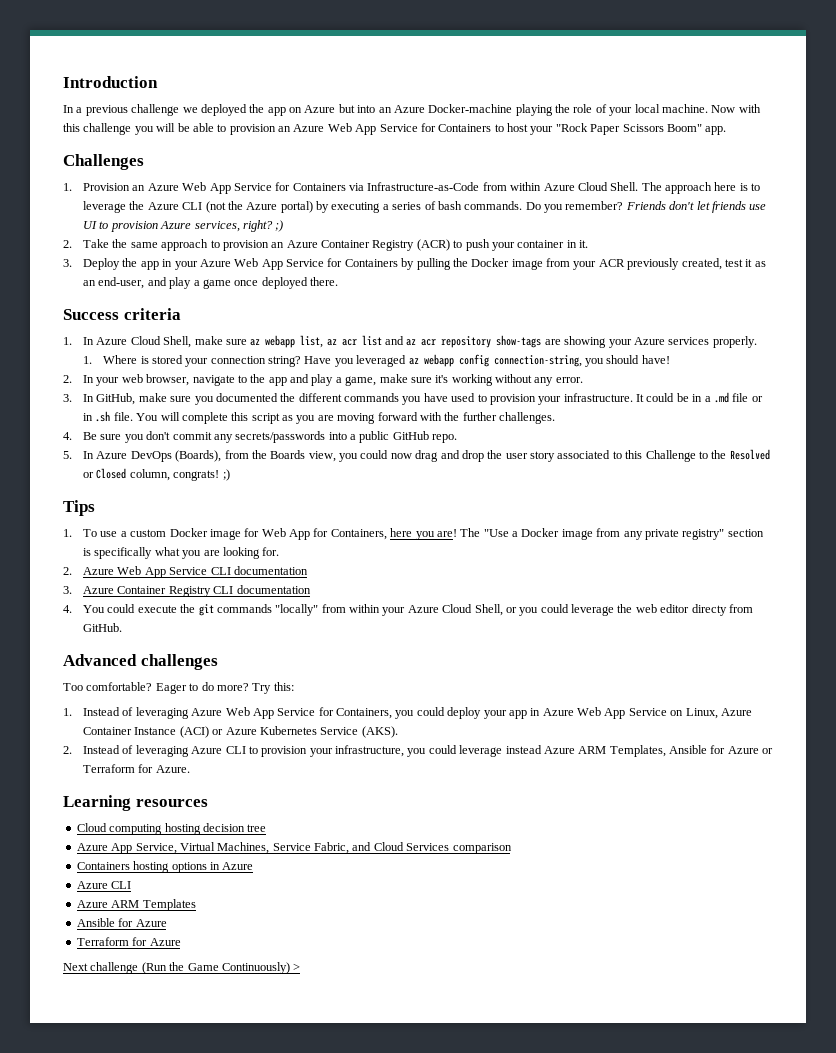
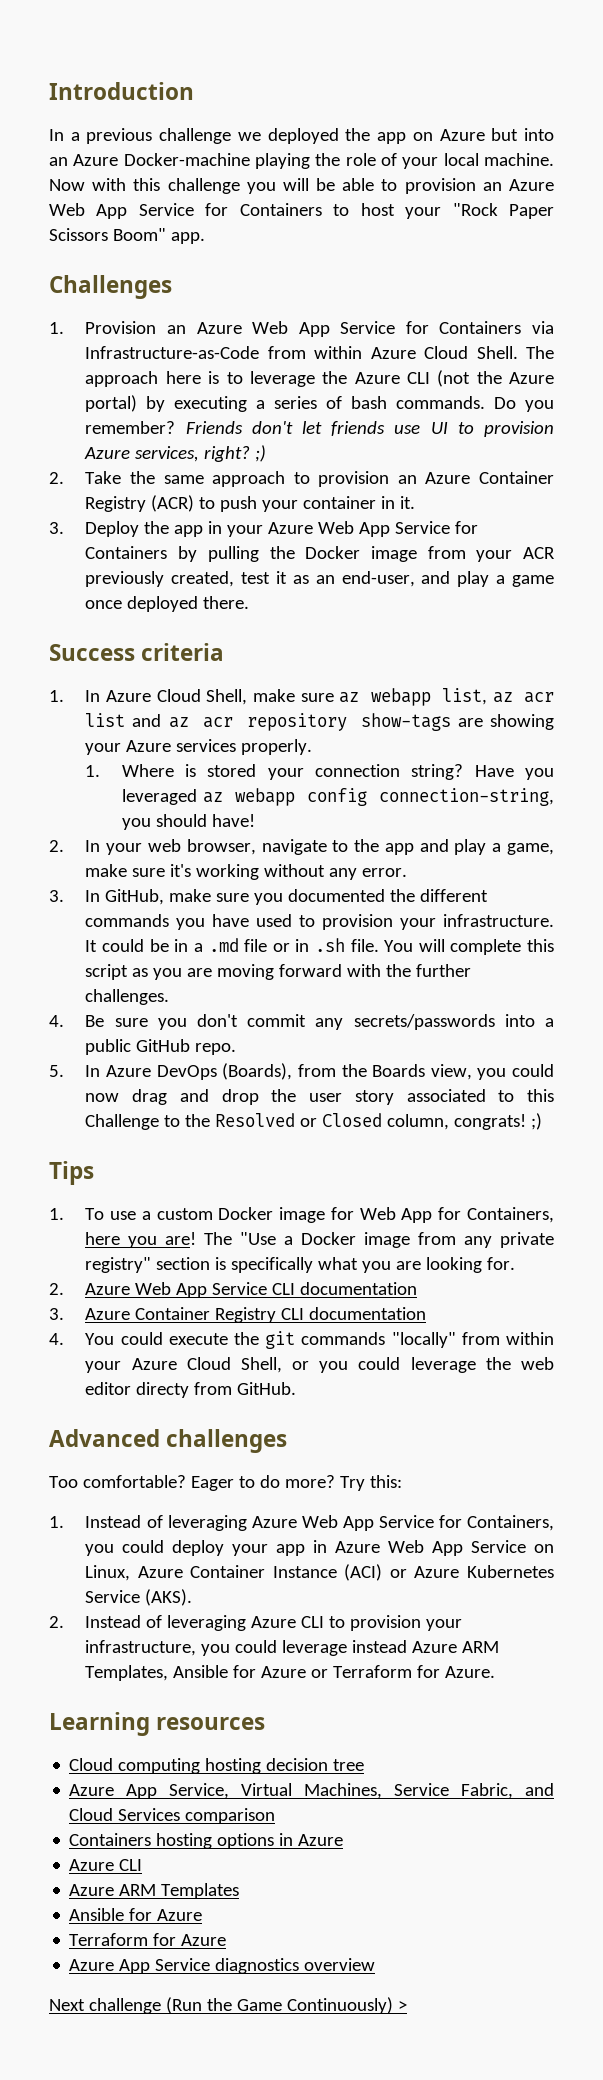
+ Azure App Service diagnostics overview

